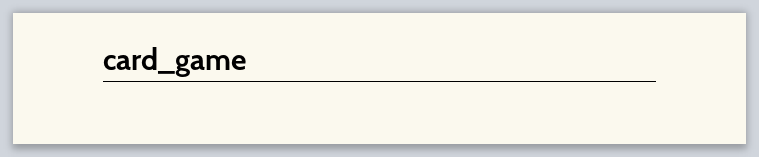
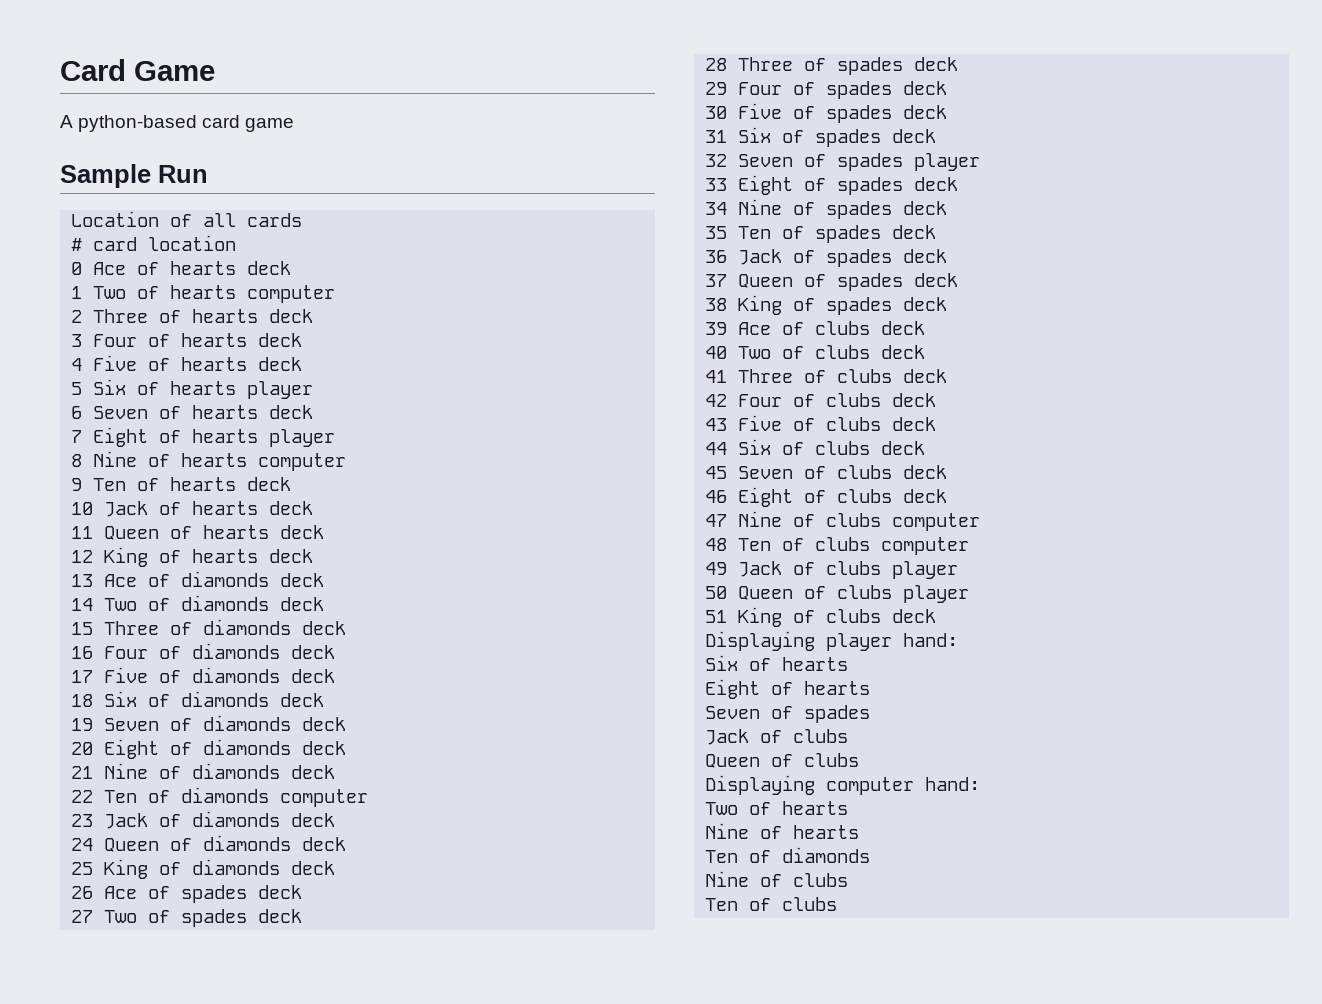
- card_game
+ Card Game
+ A python-based card game
+ Sample Run
+ Location of all cards
+ # card location
+ 0 Ace of hearts deck
+ 1 Two of hearts computer
+ 2 Three of hearts deck
+ 3 Four of hearts deck
+ 4 Five of hearts deck
+ 5 Six of hearts player
+ 6 Seven of hearts deck
+ 7 Eight of hearts player
+ 8 Nine of hearts computer
+ 9 Ten of hearts deck
+ 10 Jack of hearts deck
+ 11 Queen of hearts deck
+ 12 King of hearts deck
+ 13 Ace of diamonds deck
+ 14 Two of diamonds deck
+ 15 Three of diamonds deck
+ 16 Four of diamonds deck
+ 17 Five of diamonds deck
+ 18 Six of diamonds deck
+ 19 Seven of diamonds deck
+ 20 Eight of diamonds deck
+ 21 Nine of diamonds deck
+ 22 Ten of diamonds computer
+ 23 Jack of diamonds deck
+ 24 Queen of diamonds deck
+ 25 King of diamonds deck
+ 26 Ace of spades deck
+ 27 Two of spades deck
+ 28 Three of spades deck
+ 29 Four of spades deck
+ 30 Five of spades deck
+ 31 Six of spades deck
+ 32 Seven of spades player
+ 33 Eight of spades deck
+ 34 Nine of spades deck
+ 35 Ten of spades deck
+ 36 Jack of spades deck
+ 37 Queen of spades deck
+ 38 King of spades deck
+ 39 Ace of clubs deck
+ 40 Two of clubs deck
+ 41 Three of clubs deck
+ 42 Four of clubs deck
+ 43 Five of clubs deck
+ 44 Six of clubs deck
+ 45 Seven of clubs deck
+ 46 Eight of clubs deck
+ 47 Nine of clubs computer
+ 48 Ten of clubs computer
+ 49 Jack of clubs player
+ 50 Queen of clubs player
+ 51 King of clubs deck
+ Displaying player hand:
+ Six of hearts
+ Eight of hearts
+ Seven of spades
+ Jack of clubs
+ Queen of clubs
+ Displaying computer hand:
+ Two of hearts
+ Nine of hearts
+ Ten of diamonds
+ Nine of clubs
+ Ten of clubs

